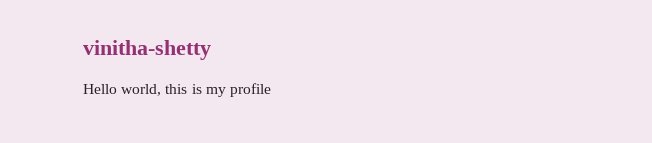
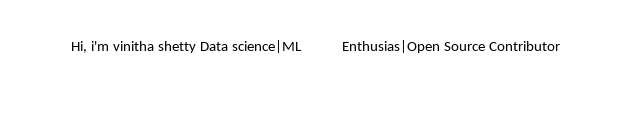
- vinitha-shetty
- Hello world, this is my profile
+ Hi, i'm vinitha shetty Data science|ML Enthusias|Open Source Contributor

